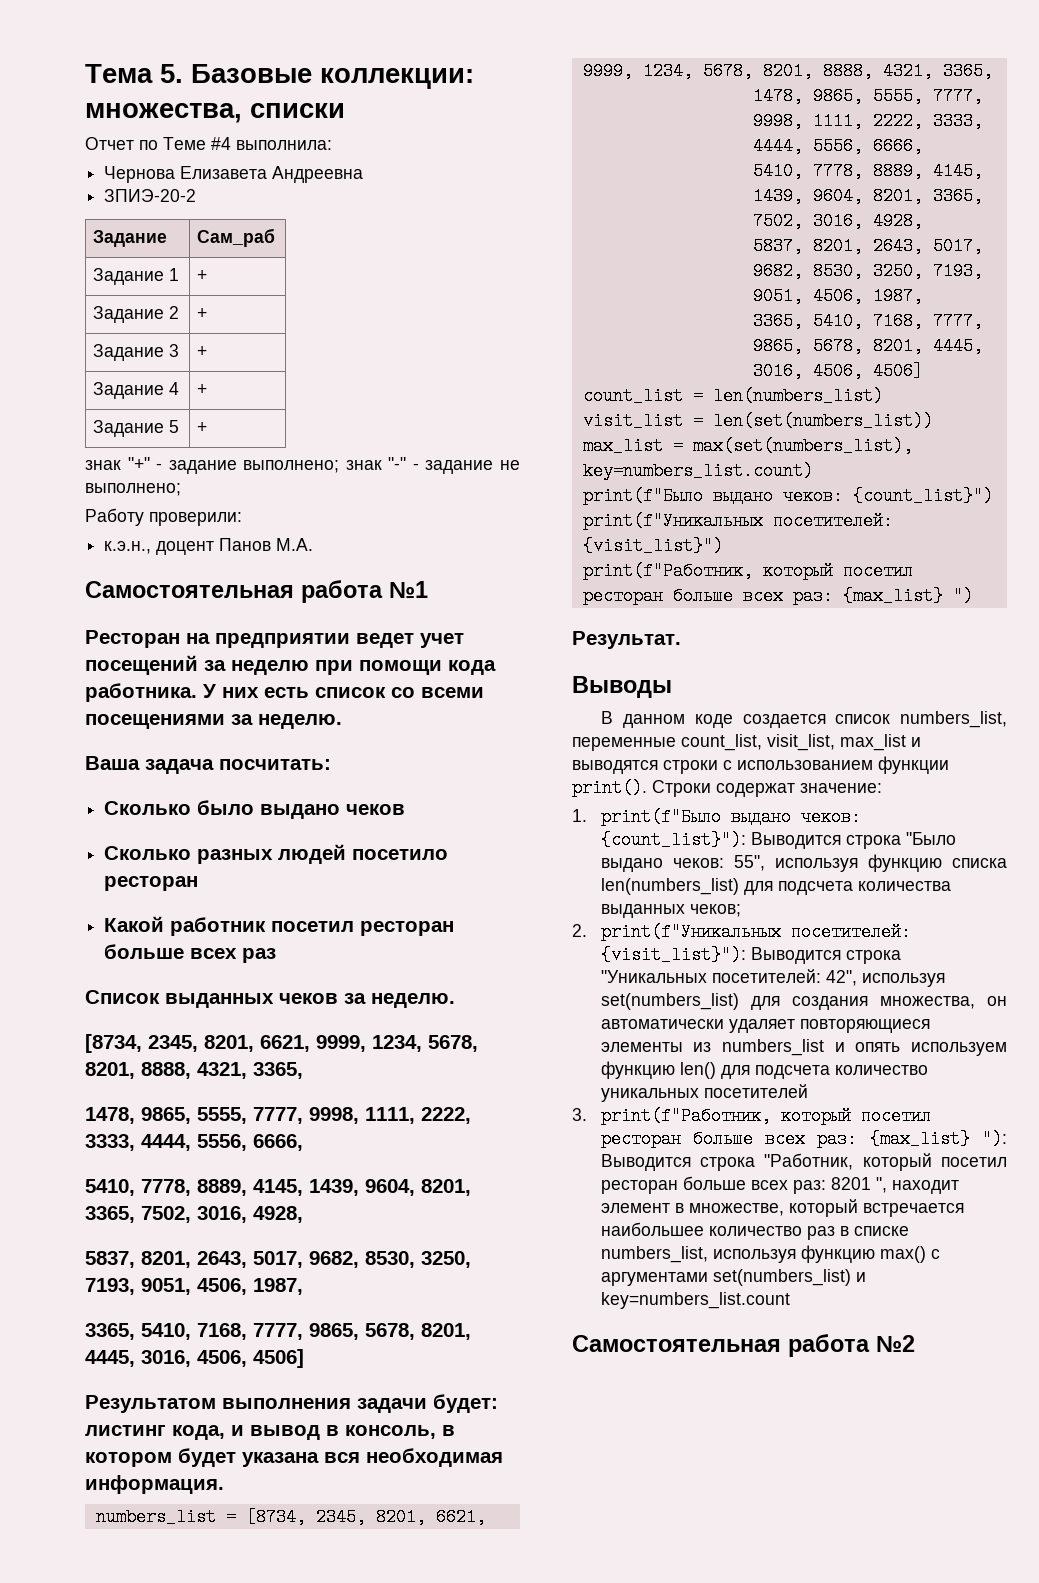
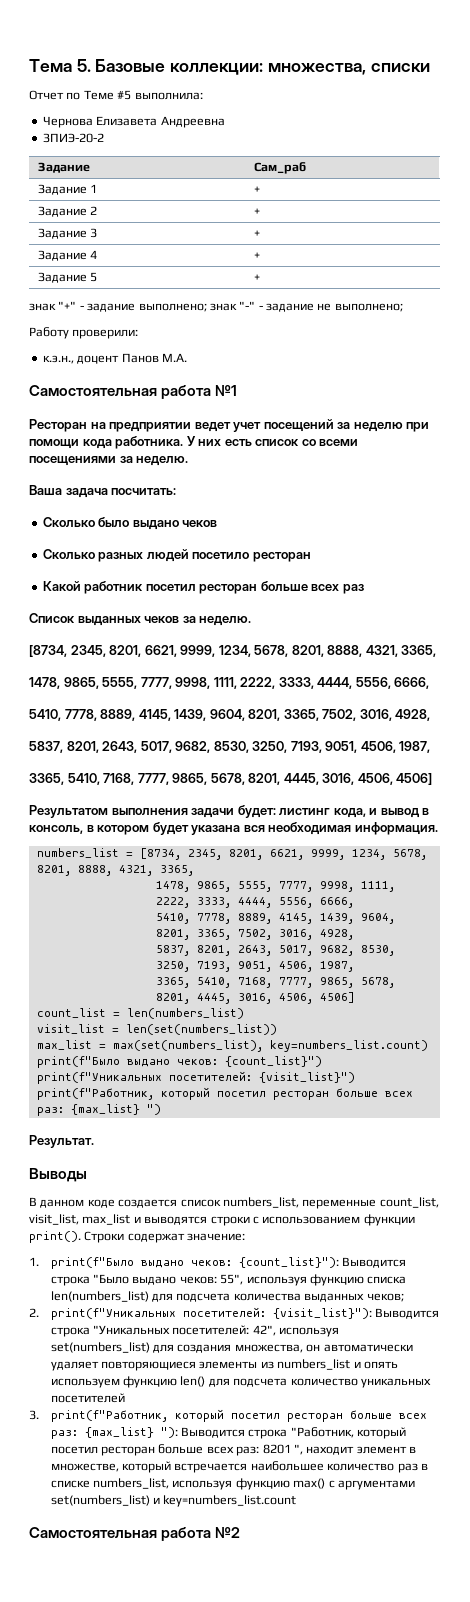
- Отчет по Теме #4 выполнила:
+ Отчет по Теме #5 выполнила:

